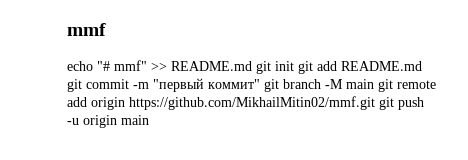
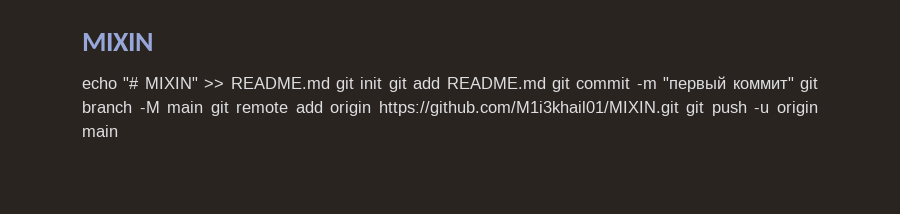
- mmf
+ MIXIN
- echo "# mmf" >> README.md git init git add README.md git commit -m "первый коммит" git branch -M main git remote add origin https://github.com/MikhailMitin02/mmf.git git push -u origin main
+ echo "# MIXIN" >> README.md git init git add README.md git commit -m "первый коммит" git branch -M main git remote add origin https://github.com/M1i3khail01/MIXIN.git git push -u origin main

